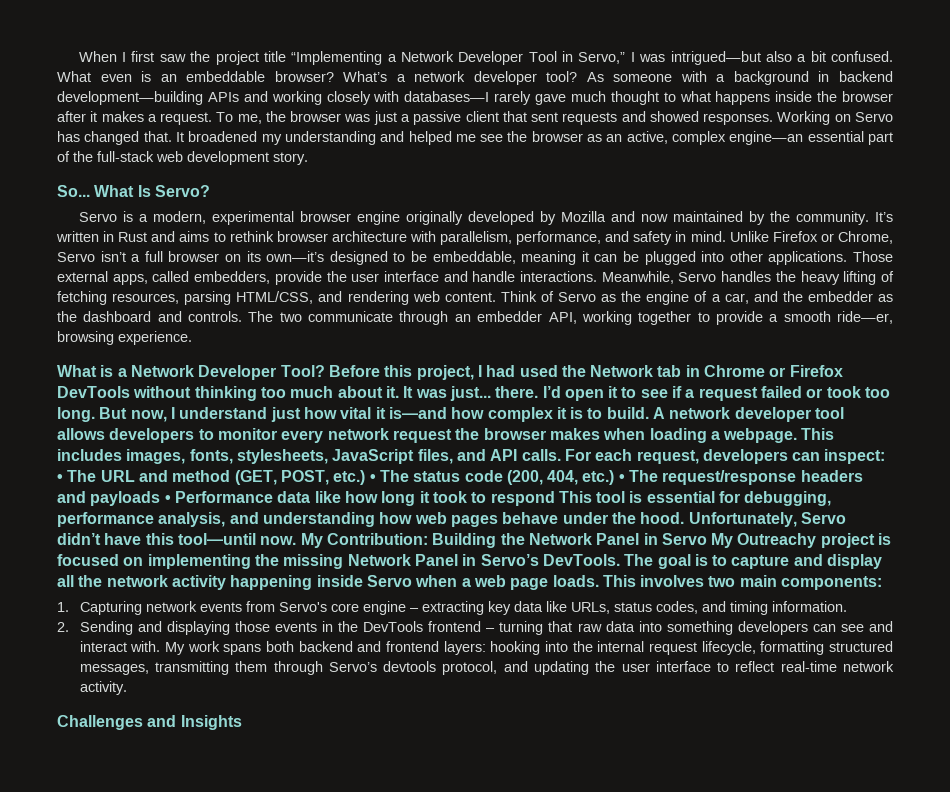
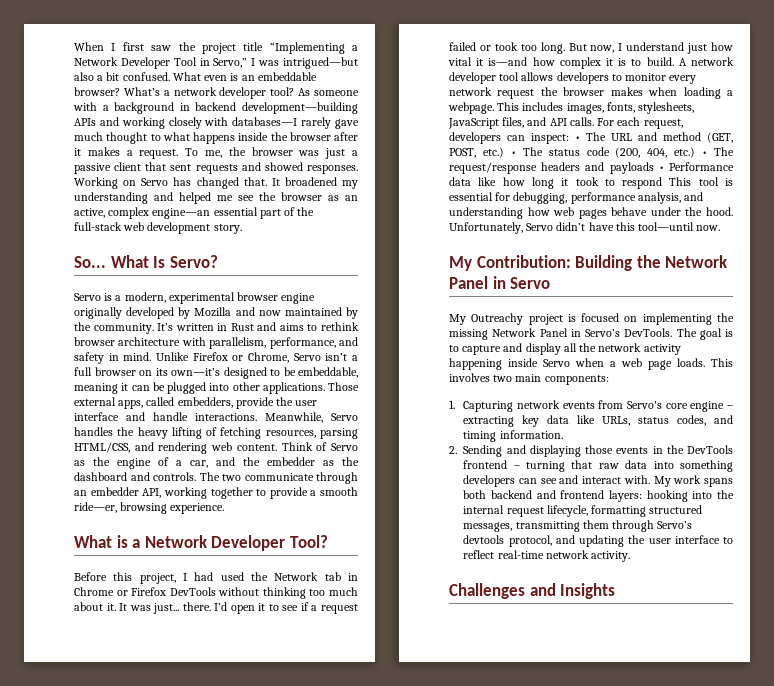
- What is a Network Developer Tool? Before this project, I had used the Network tab in Chrome or Firefox DevTools without thinking too much about it.
+ What is a Network Developer Tool?
+ Before this project, I had used the Network tab in Chrome or Firefox DevTools without thinking too much about it.
- Unfortunately, Servo didn’t have this tool—until now. My Contribution: Building the Network Panel in Servo My Outreachy project is focused on implementing the missing Network Panel in Servo’s DevTools.
+ Unfortunately, Servo didn’t have this tool—until now.
+ My Contribution: Building the Network Panel in Servo
+ My Outreachy project is focused on implementing the missing Network Panel in Servo’s DevTools.

